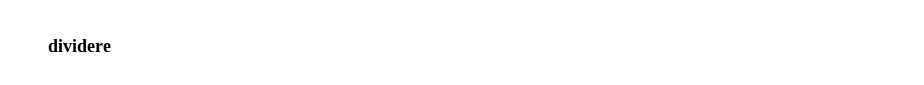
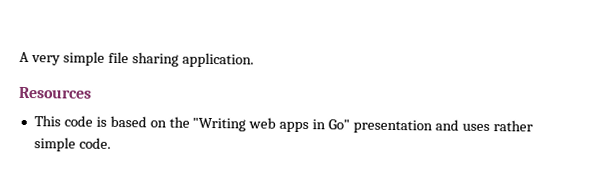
- dividere
+ A very simple file sharing application.
+ Resources
+ This code is based on the "Writing web apps in Go" presentation and uses rather simple code.

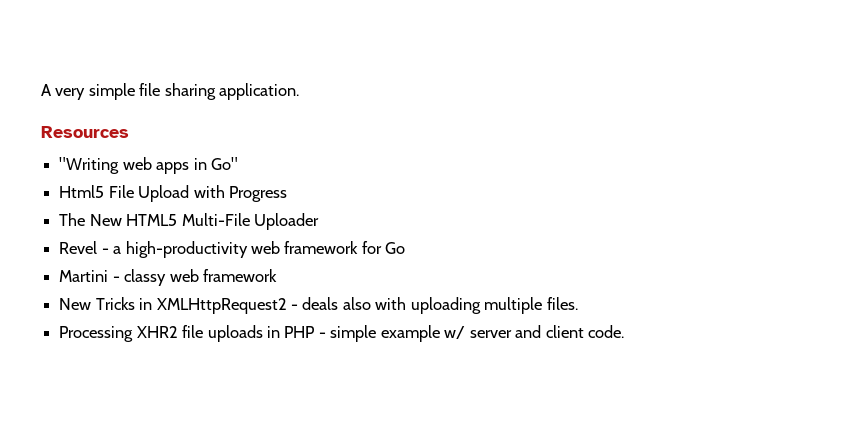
- This code is based on the "Writing web apps in Go" presentation and uses rather simple code.
+ "Writing web apps in Go"
+ Html5 File Upload with Progress
+ The New HTML5 Multi-File Uploader
+ Revel - a high-productivity web framework for Go
+ Martini - classy web framework
+ New Tricks in XMLHttpRequest2 - deals also with uploading multiple files.
+ Processing XHR2 file uploads in PHP - simple example w/ server and client code.

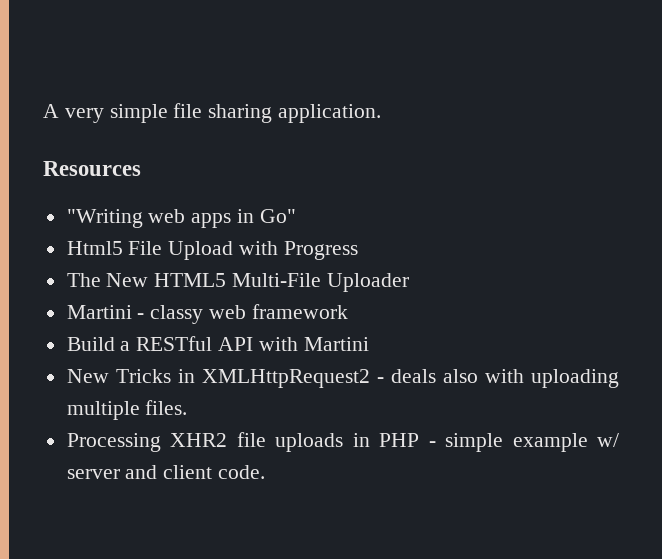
- Revel - a high-productivity web framework for Go
+ Build a RESTful API with Martini

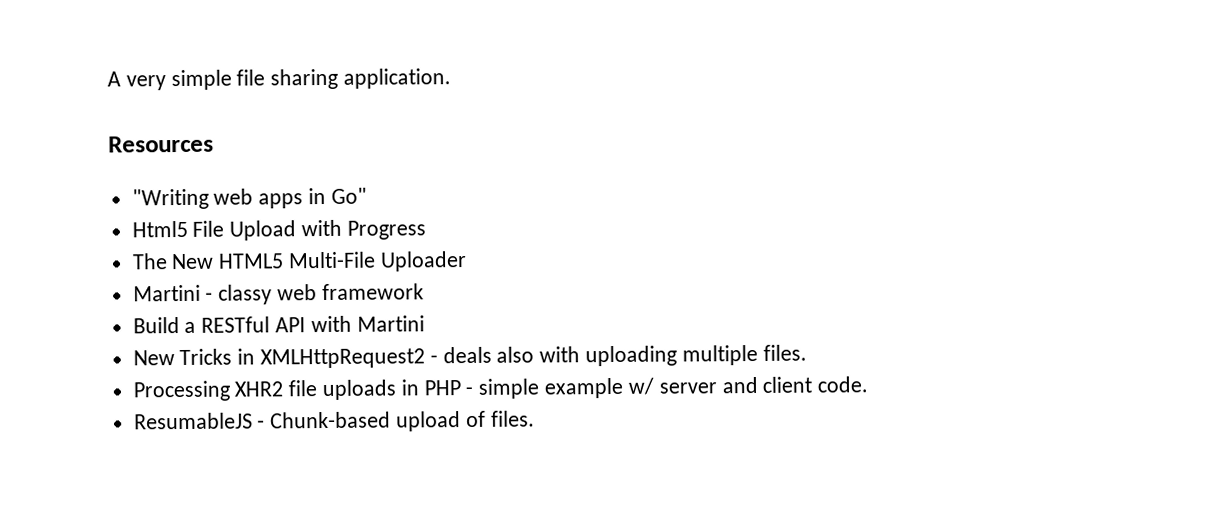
+ ResumableJS - Chunk-based upload of files.

